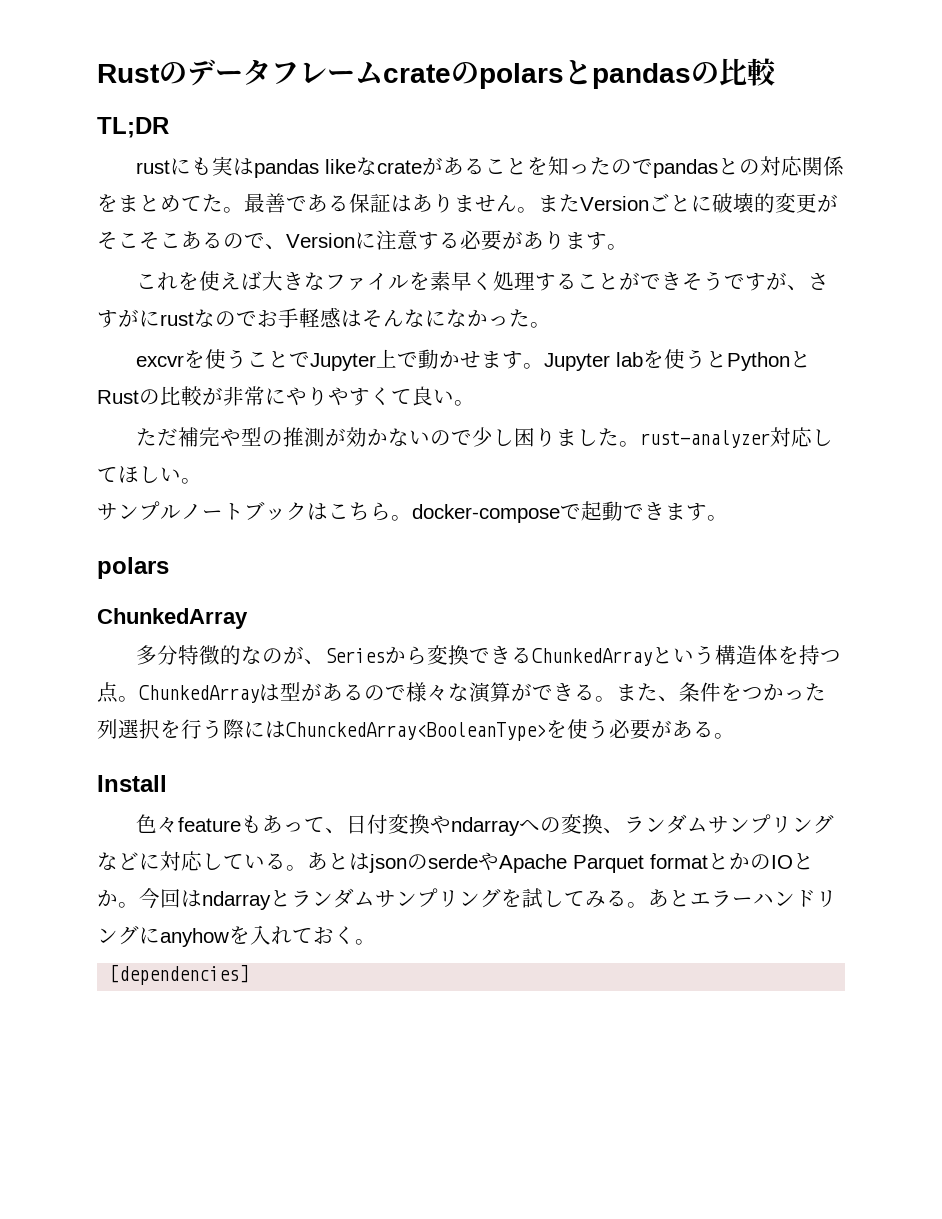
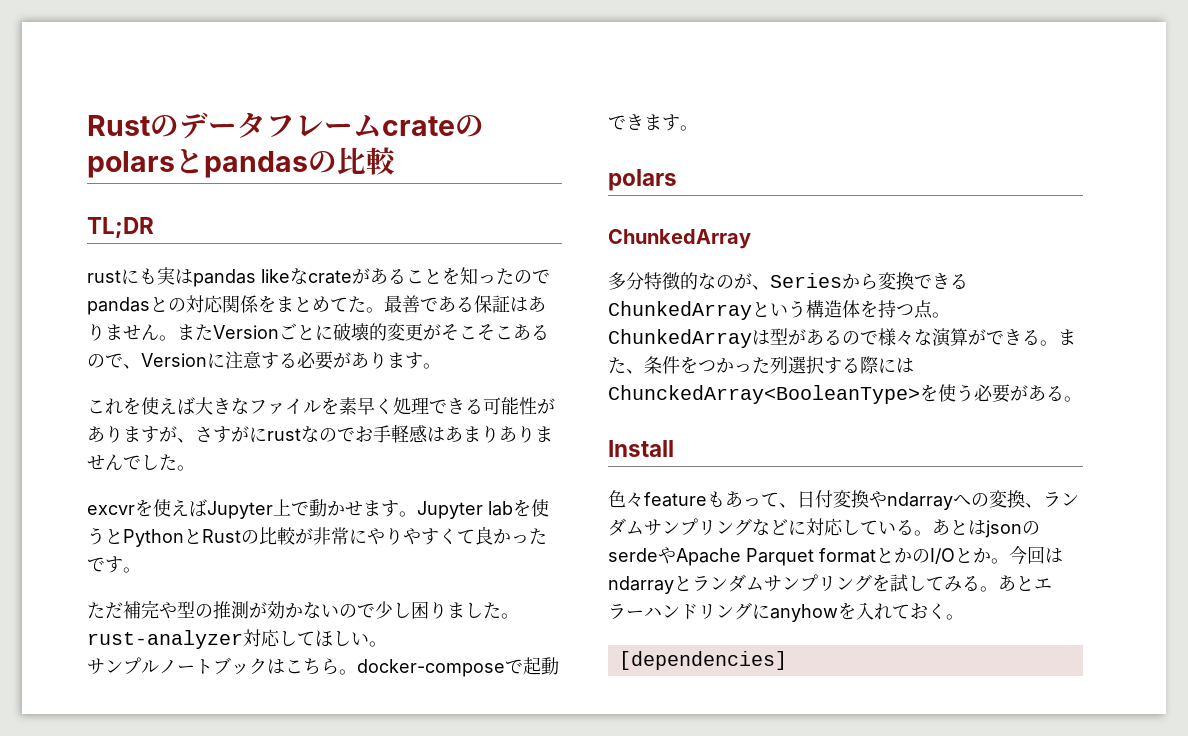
- これを使えば大きなファイルを素早く処理することができそうですが、さすがにrustなのでお手軽感はそんなになかった。
+ これを使えば大きなファイルを素早く処理できる可能性がありますが、さすがにrustなのでお手軽感はあまりありませんでした。
- excvrを使うことでJupyter上で動かせます。
+ excvrを使えばJupyter上で動かせます。
- Jupyter labを使うとPythonとRustの比較が非常にやりやすくて良い。
+ Jupyter labを使うとPythonとRustの比較が非常にやりやすくて良かったです。
- また、条件をつかった列選択を行う際にはChunckedArray<BooleanType>を使う必要がある。
+ また、条件をつかった列選択する際にはChunckedArray<BooleanType>を使う必要がある。
- あとはjsonのserdeやApache Parquet formatとかのIOとか。
+ あとはjsonのserdeやApache Parquet formatとかのI/Oとか。

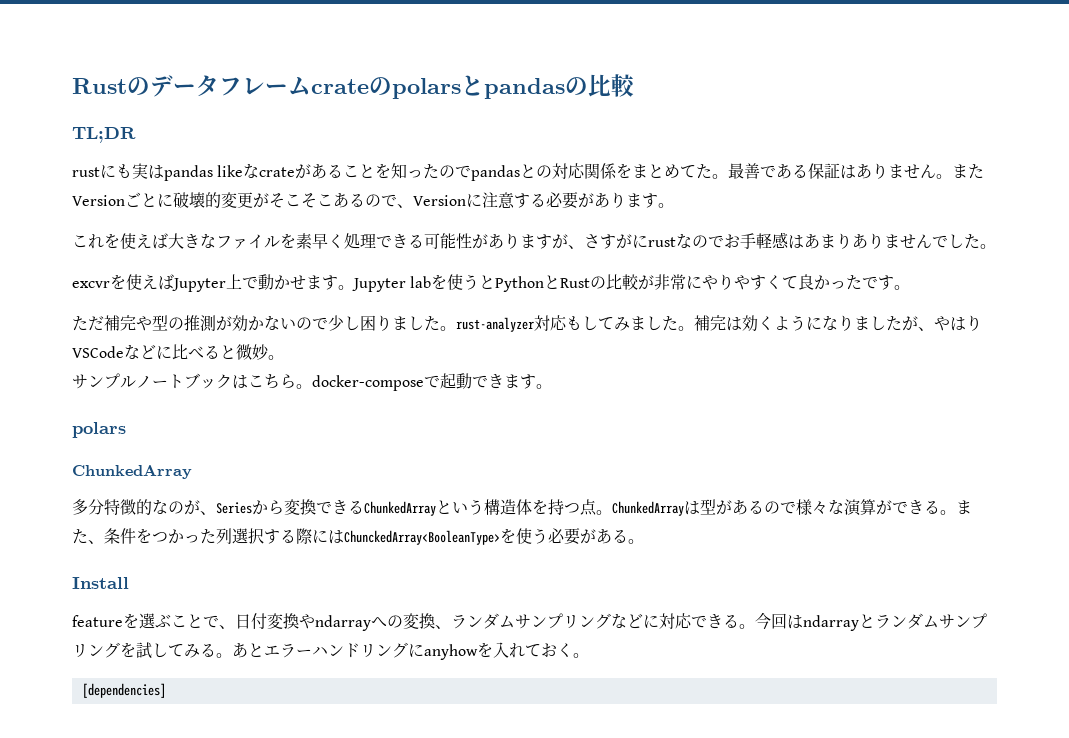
- ただ補完や型の推測が効かないので少し困りました。rust-analyzer対応してほしい。
+ ただ補完や型の推測が効かないので少し困りました。rust-analyzer対応もしてみました。補完は効くようになりましたが、やはりVSCodeなどに比べると微妙。
- 色々featureもあって、日付変換やndarrayへの変換、ランダムサンプリングなどに対応している。あとはjsonのserdeやApache Parquet formatとかのI/Oとか。
+ featureを選ぶことで、日付変換やndarrayへの変換、ランダムサンプリングなどに対応できる。

